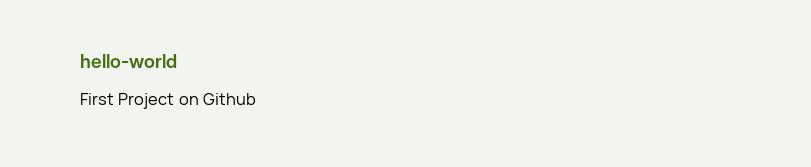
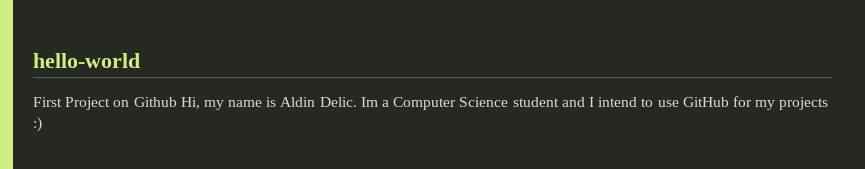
- First Project on Github
+ First Project on Github Hi, my name is Aldin Delic. Im a Computer Science student and I intend to use GitHub for my projects :)

